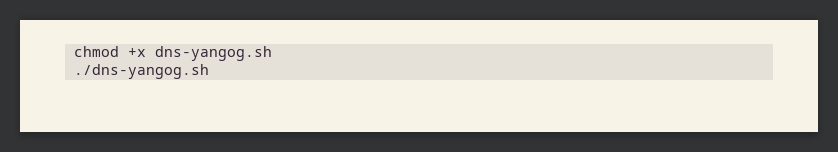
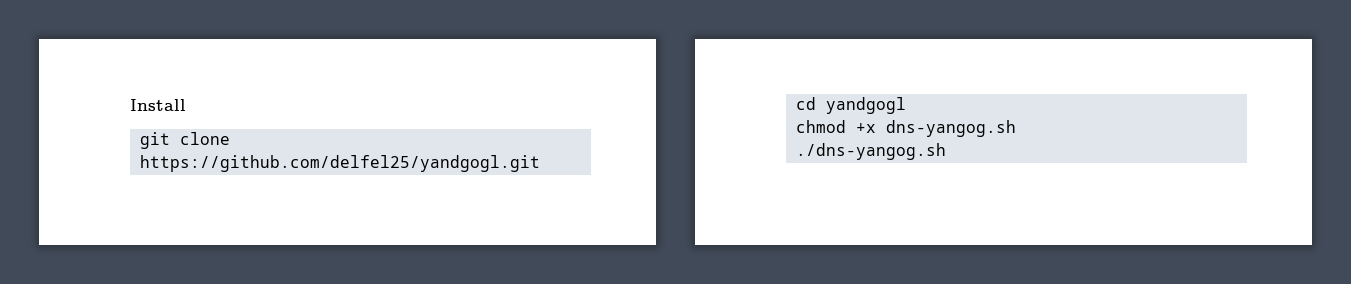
+ Install
+ git clone https://github.com/delfel25/yandgogl.git
+ cd yandgogl

